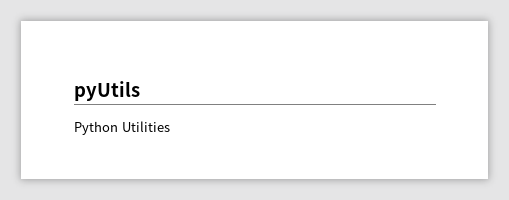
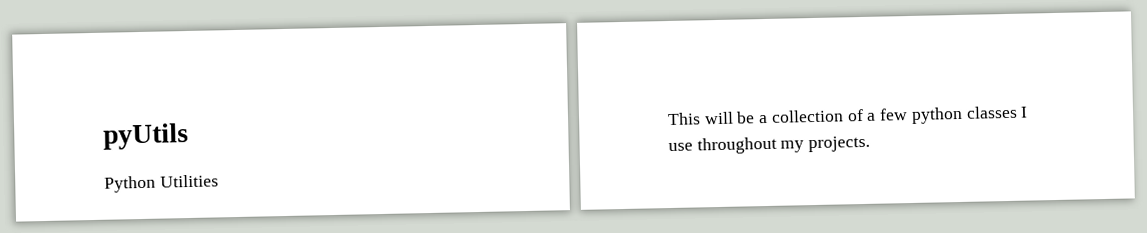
+ This will be a collection of a few python classes I use throughout my projects.

